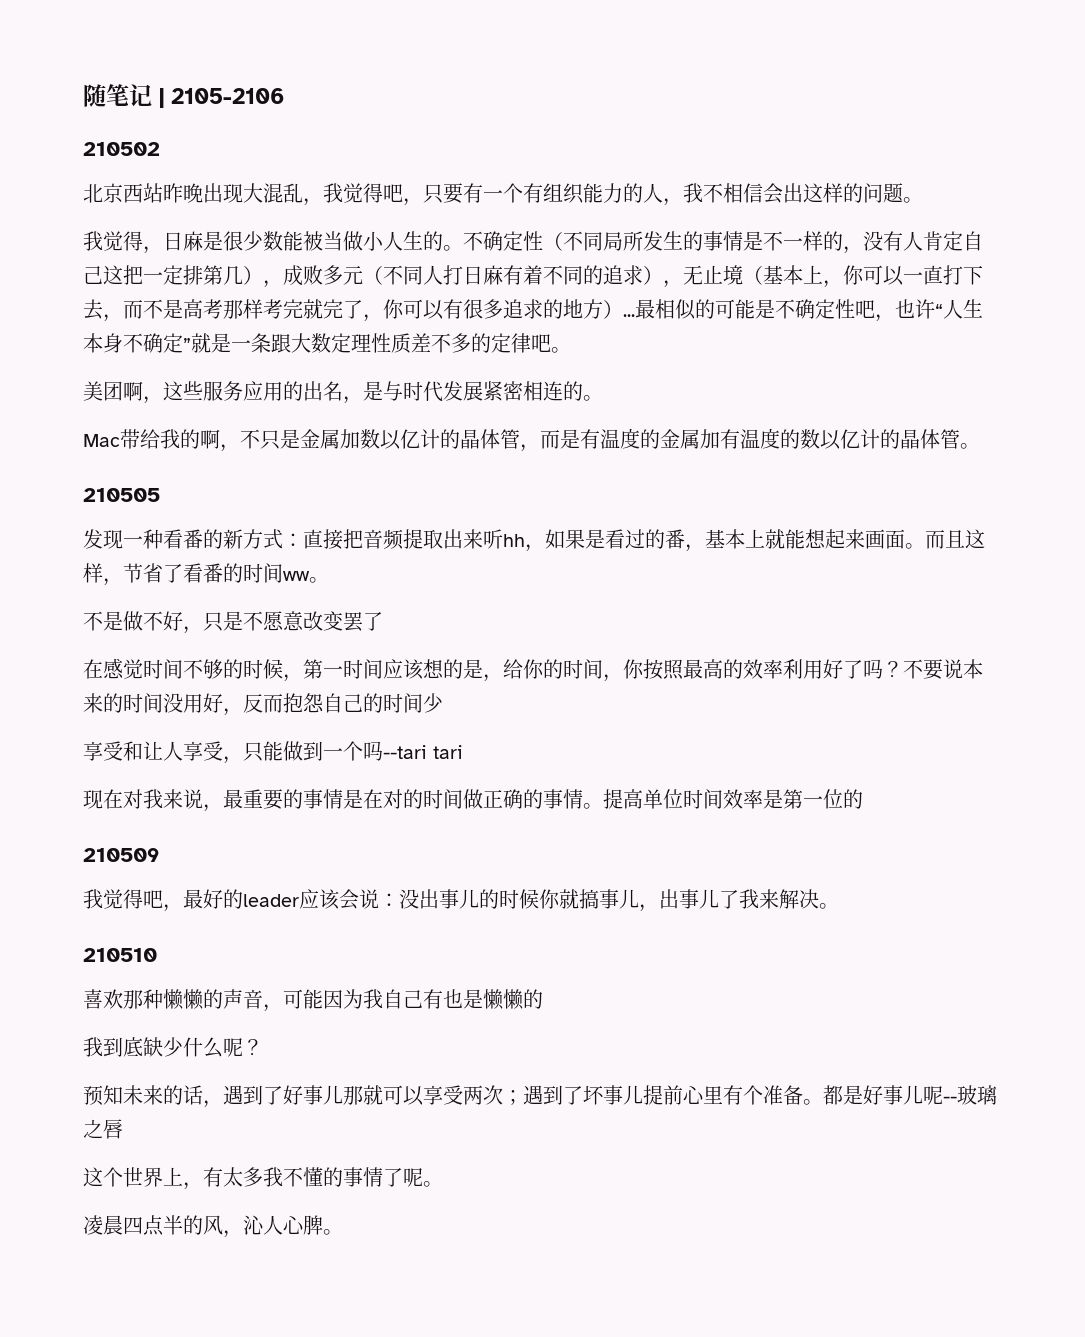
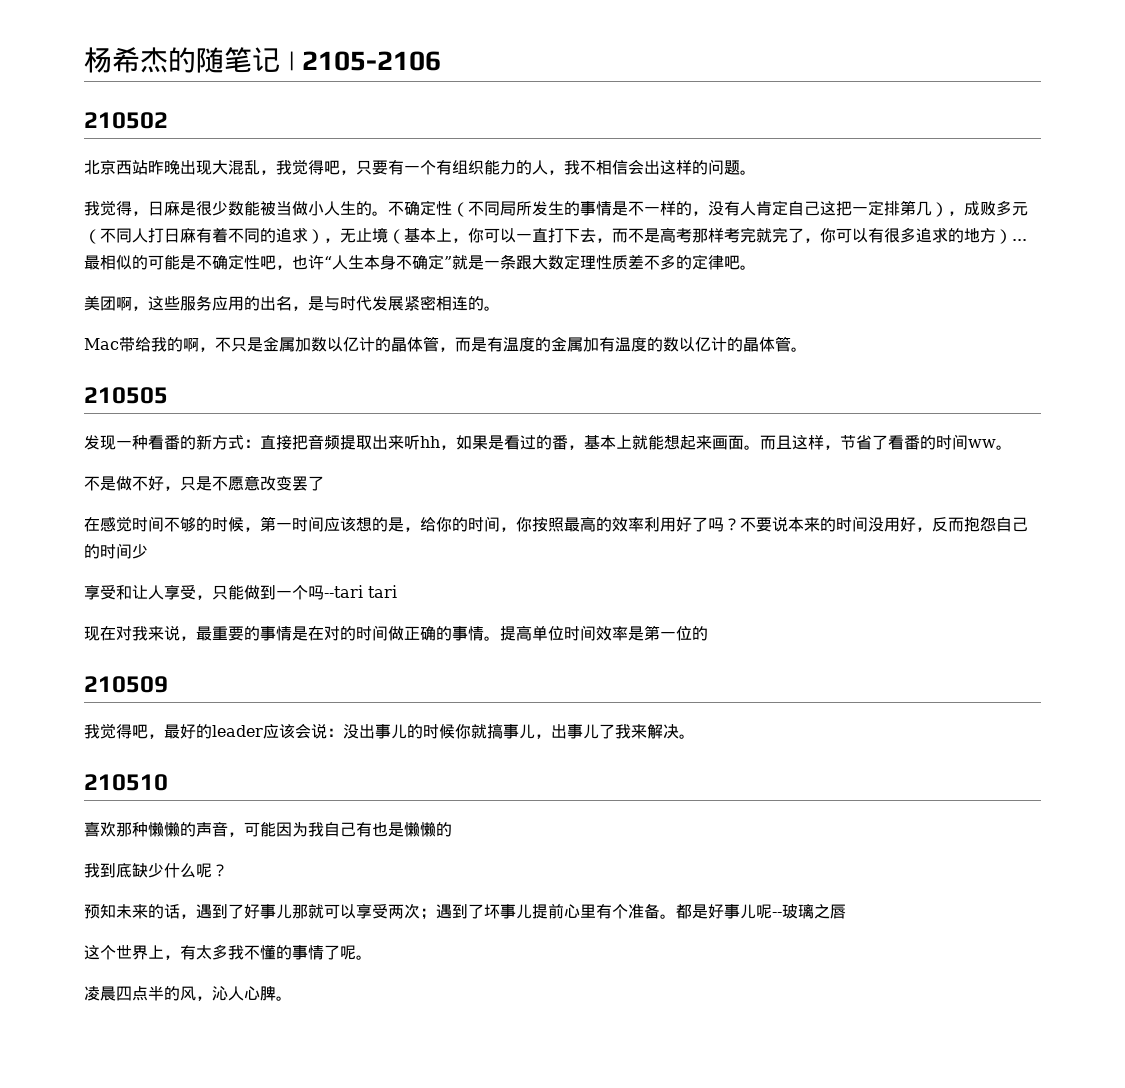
- 随笔记 | 2105-2106
+ 杨希杰的随笔记 | 2105-2106

